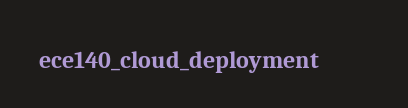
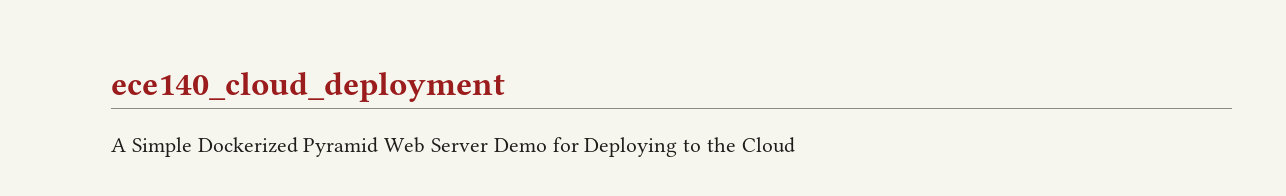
+ A Simple Dockerized Pyramid Web Server Demo for Deploying to the Cloud

